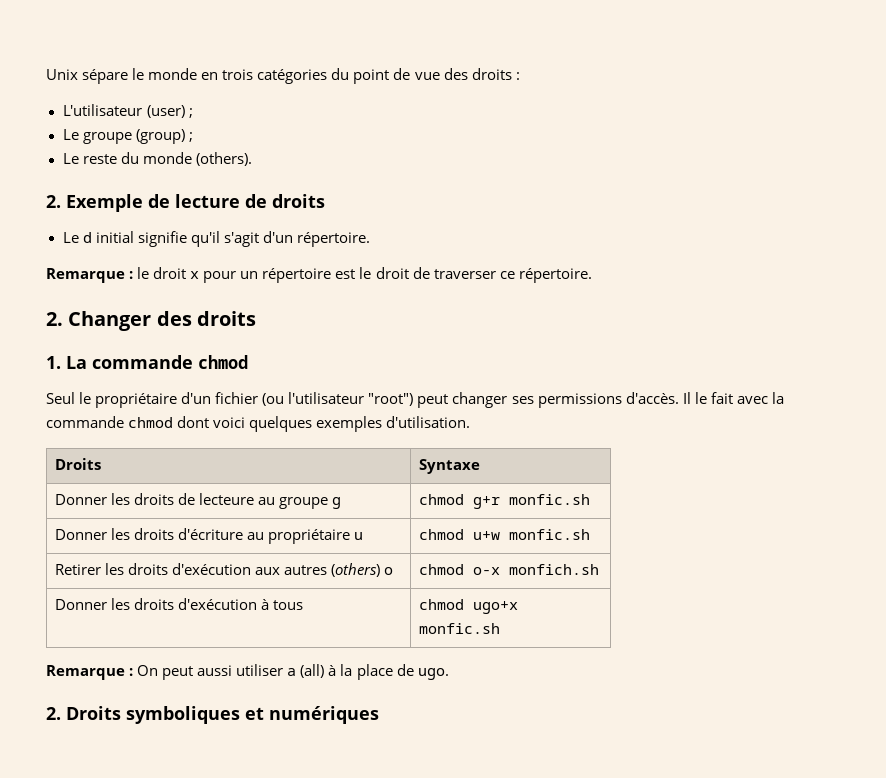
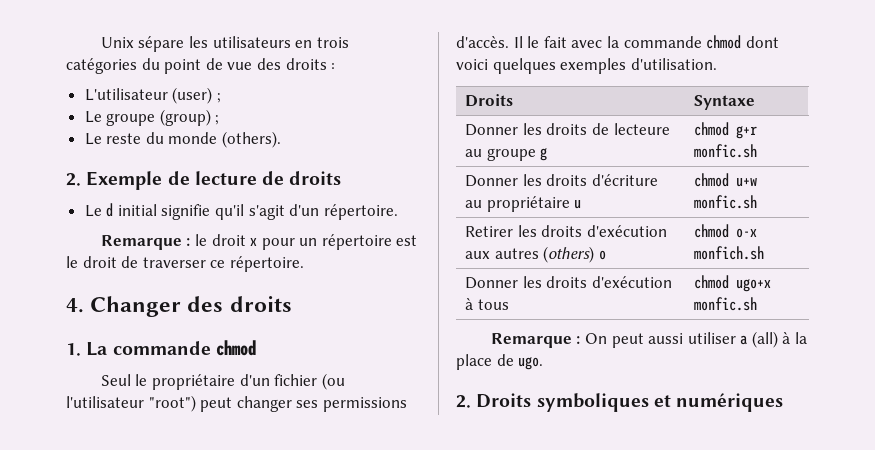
- Unix sépare le monde en trois catégories du point de vue des droits :
+ Unix sépare les utilisateurs en trois catégories du point de vue des droits :
- 2. Changer des droits
+ 4. Changer des droits

